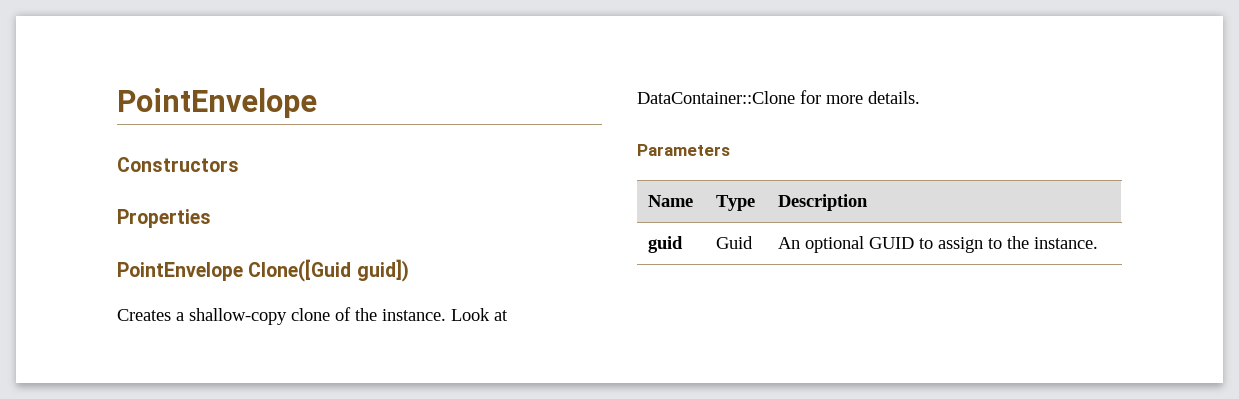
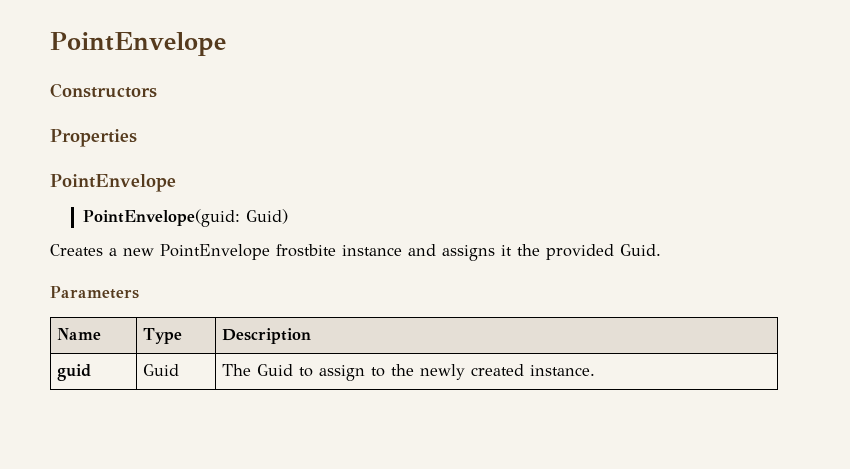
  Properties
- PointEnvelope Clone([Guid guid])
+ PointEnvelope
+ PointEnvelope(guid: Guid)
- Creates a shallow-copy clone of the instance. Look at DataContainer::Clone for more details.
+ Creates a new PointEnvelope frostbite instance and assigns it the provided Guid.
- guid | Guid | An optional GUID to assign to the instance.
+ guid | Guid | The Guid to assign to the newly created instance.

